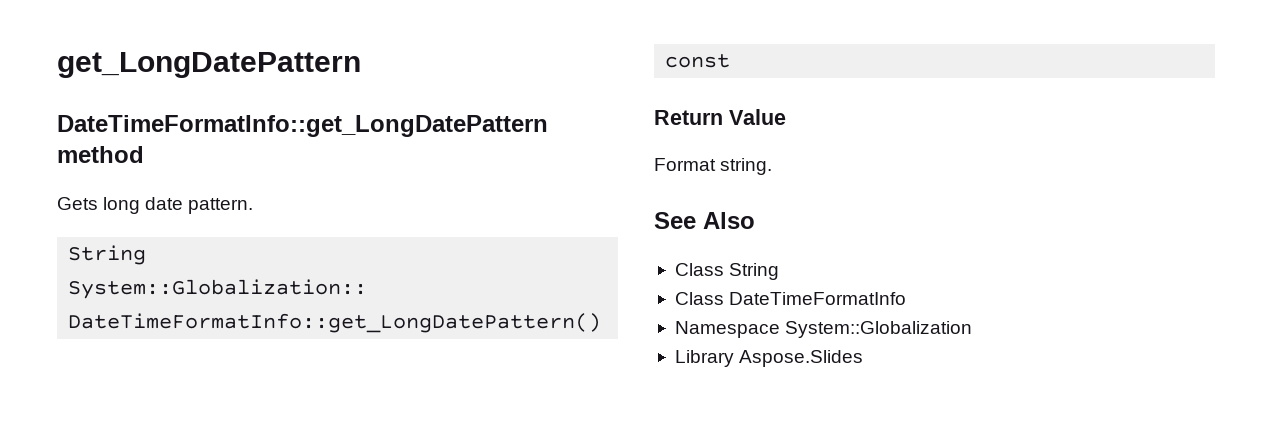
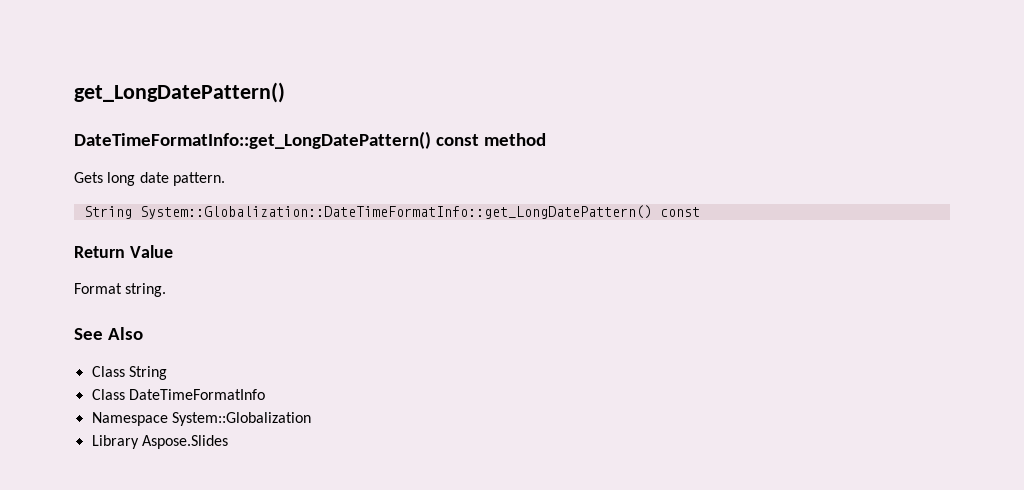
- get_LongDatePattern
- DateTimeFormatInfo::get_LongDatePattern method
+ get_LongDatePattern()
+ DateTimeFormatInfo::get_LongDatePattern() const method

